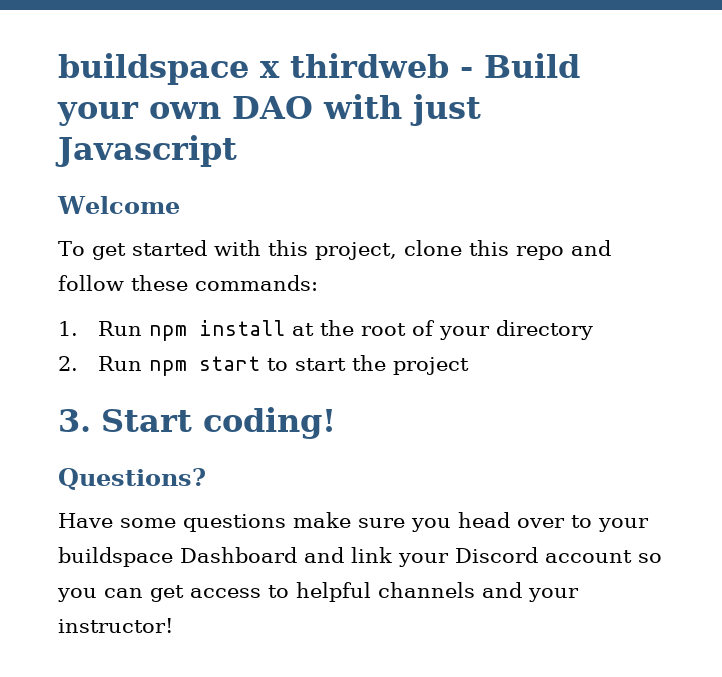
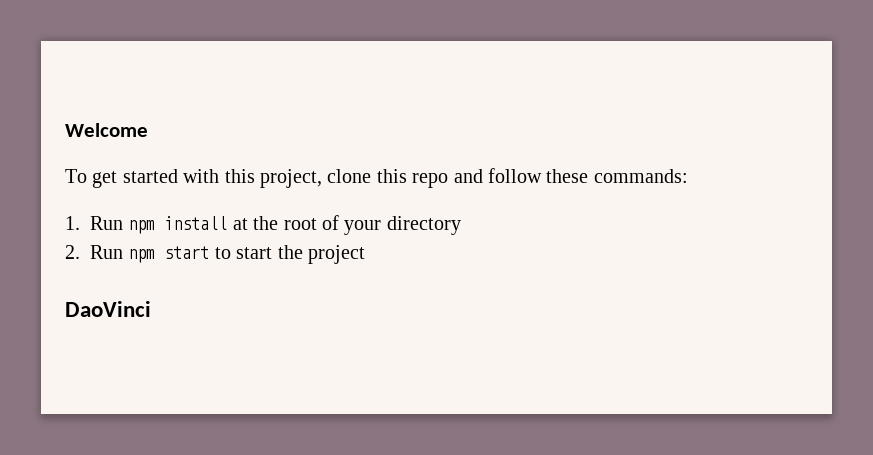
- buildspace x thirdweb - Build your own DAO with just Javascript
- 3. Start coding!
- Questions?
- Have some questions make sure you head over to your buildspace Dashboard and link your Discord account so you can get access to helpful channels and your instructor!
+ DaoVinci

